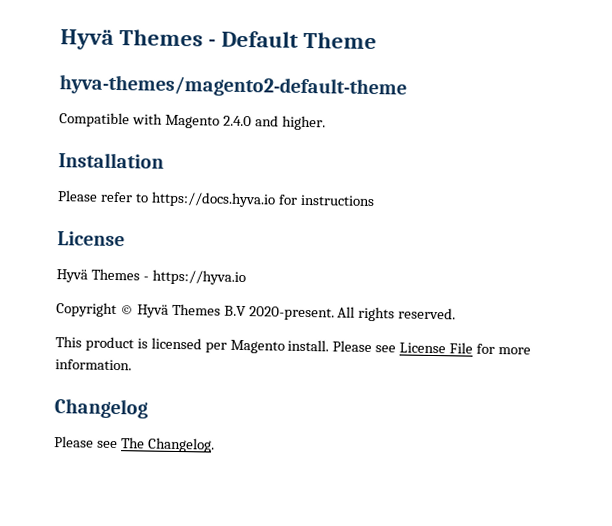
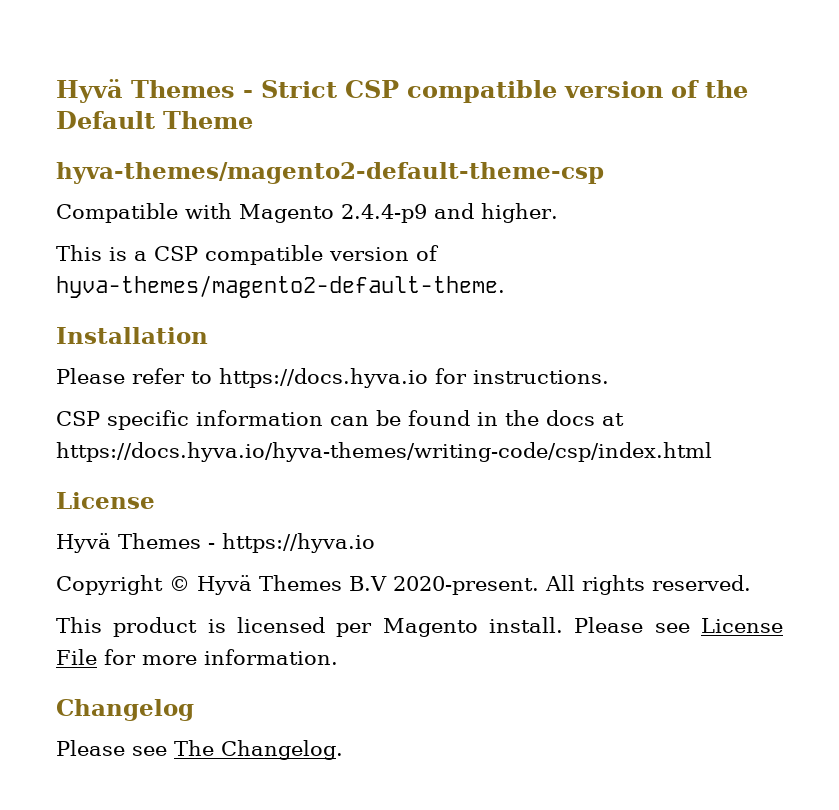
- Hyvä Themes - Default Theme
+ Hyvä Themes - Strict CSP compatible version of the Default Theme
- hyva-themes/magento2-default-theme
+ hyva-themes/magento2-default-theme-csp
- Compatible with Magento 2.4.0 and higher.
+ Compatible with Magento 2.4.4-p9 and higher.
+ This is a CSP compatible version of hyva-themes/magento2-default-theme.
- Please refer to https://docs.hyva.io for instructions
+ Please refer to https://docs.hyva.io for instructions.
+ CSP specific information can be found in the docs at https://docs.hyva.io/hyva-themes/writing-code/csp/index.html

